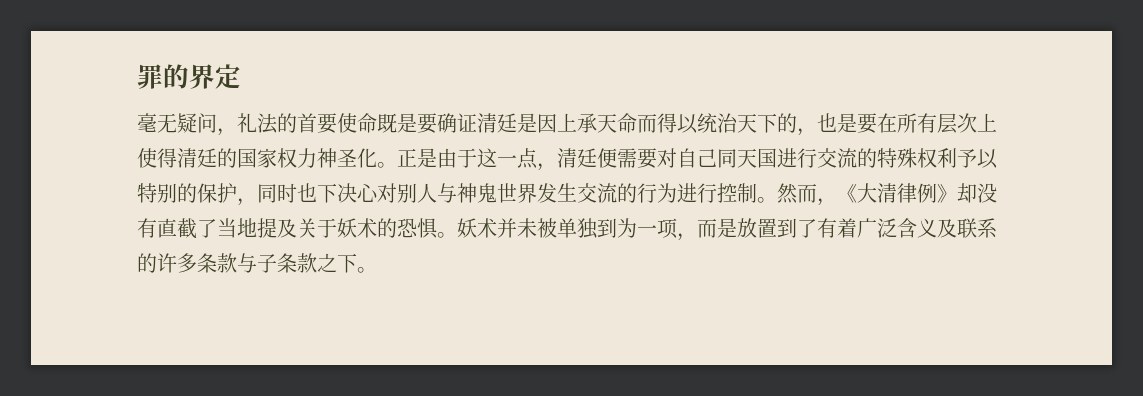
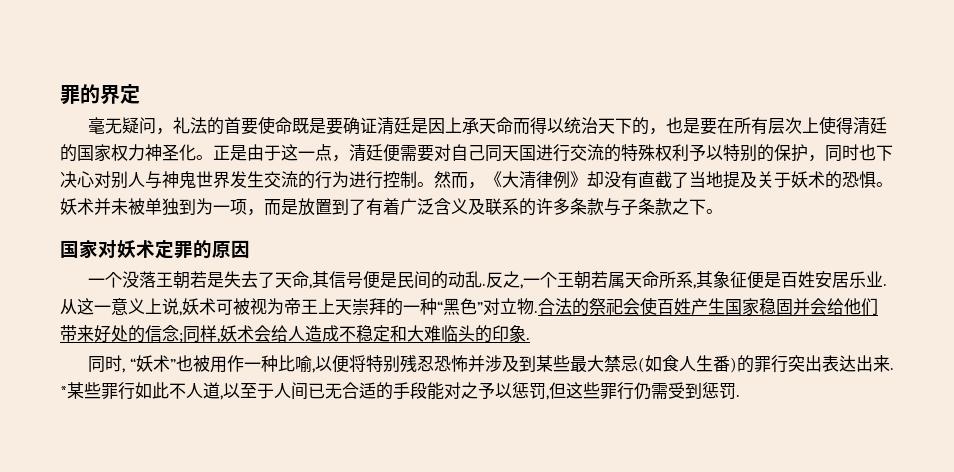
+ 国家对妖术定罪的原因
+ 一个没落王朝若是失去了天命,其信号便是民间的动乱.反之,一个王朝若属天命所系,其象征便是百姓安居乐业.从这一意义上说,妖术可被视为帝王上天崇拜的一种“黑色”对立物.合法的祭祀会使百姓产生国家稳固并会给他们带来好处的信念;同样,妖术会给人造成不稳定和大难临头的印象.
+ 同时, “妖术”也被用作一种比喻,以便将特别残忍恐怖并涉及到某些最大禁忌(如食人生番)的罪行突出表达出来. *某些罪行如此不人道,以至于人间已无合适的手段能对之予以惩罚,但这些罪行仍需受到惩罚.

